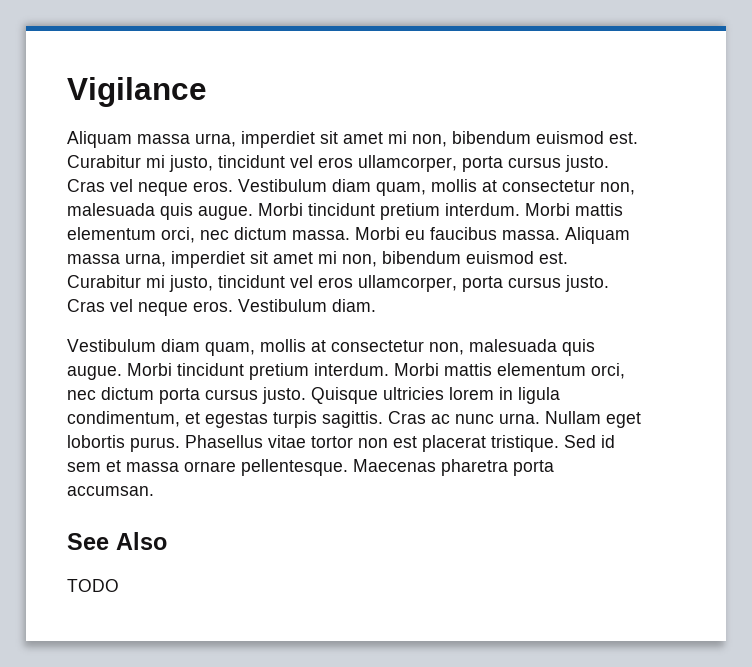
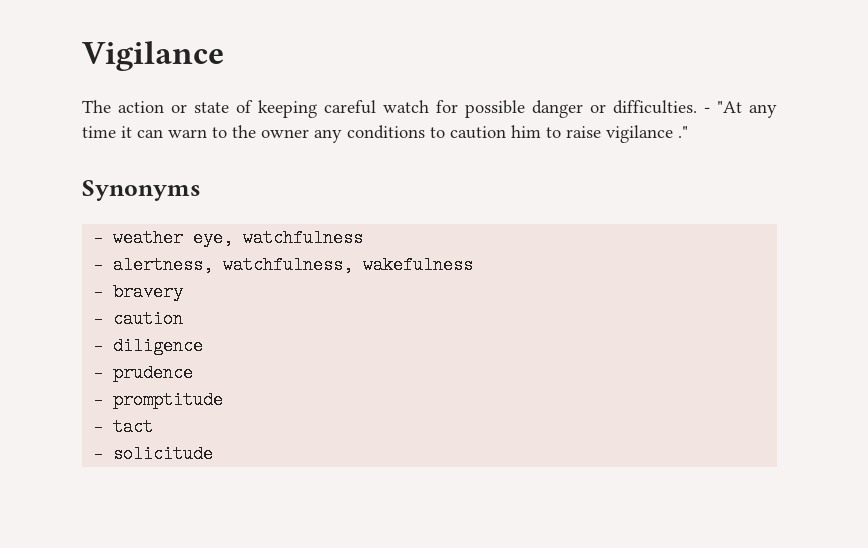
- Aliquam massa urna, imperdiet sit amet mi non, bibendum euismod est. Curabitur mi justo, tincidunt vel eros ullamcorper, porta cursus justo. Cras vel neque eros. Vestibulum diam quam, mollis at consectetur non, malesuada quis augue. Morbi tincidunt pretium interdum. Morbi mattis elementum orci, nec dictum massa. Morbi eu faucibus massa. Aliquam massa urna, imperdiet sit amet mi non, bibendum euismod est. Curabitur mi justo, tincidunt vel eros ullamcorper, porta cursus justo. Cras vel neque eros. Vestibulum diam.
- Vestibulum diam quam, mollis at consectetur non, malesuada quis augue. Morbi tincidunt pretium interdum. Morbi mattis elementum orci, nec dictum porta cursus justo. Quisque ultricies lorem in ligula condimentum, et egestas turpis sagittis. Cras ac nunc urna. Nullam eget lobortis purus. Phasellus vitae tortor non est placerat tristique. Sed id sem et massa ornare pellentesque. Maecenas pharetra porta accumsan.
- See Also
- TODO
+ The action or state of keeping careful watch for possible danger or difficulties. - "At any time it can warn to the owner any conditions to caution him to raise vigilance ."
+ Synonyms
+ - weather eye, watchfulness
+ - alertness, watchfulness, wakefulness
+ - bravery
+ - caution
+ - diligence
+ - prudence
+ - promptitude
+ - tact
+ - solicitude

